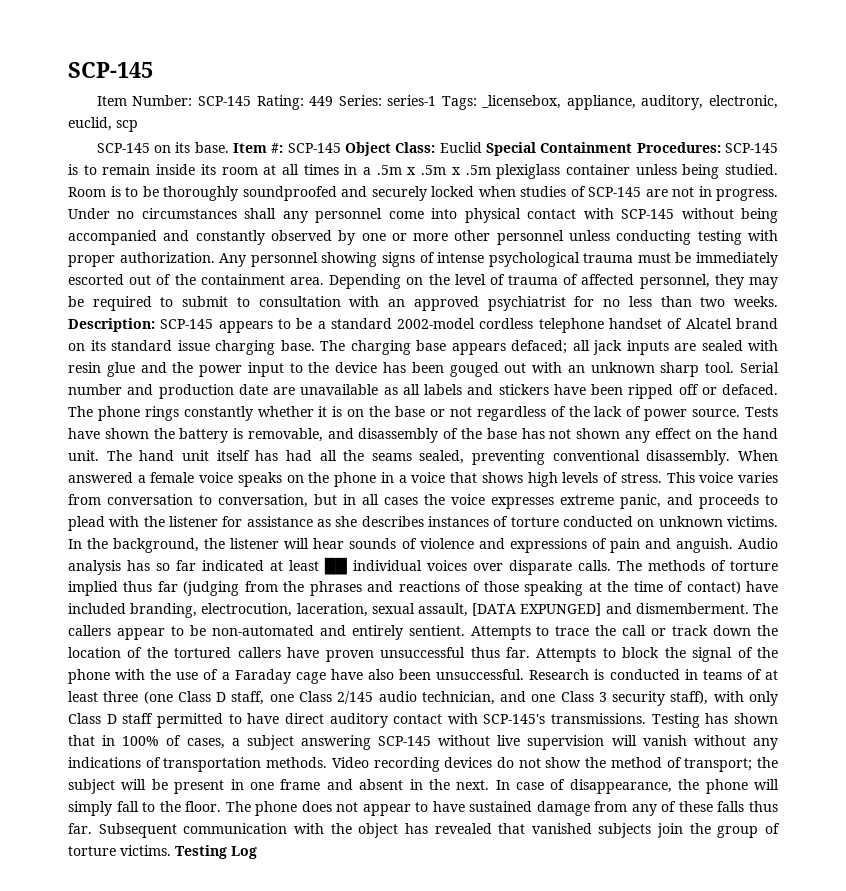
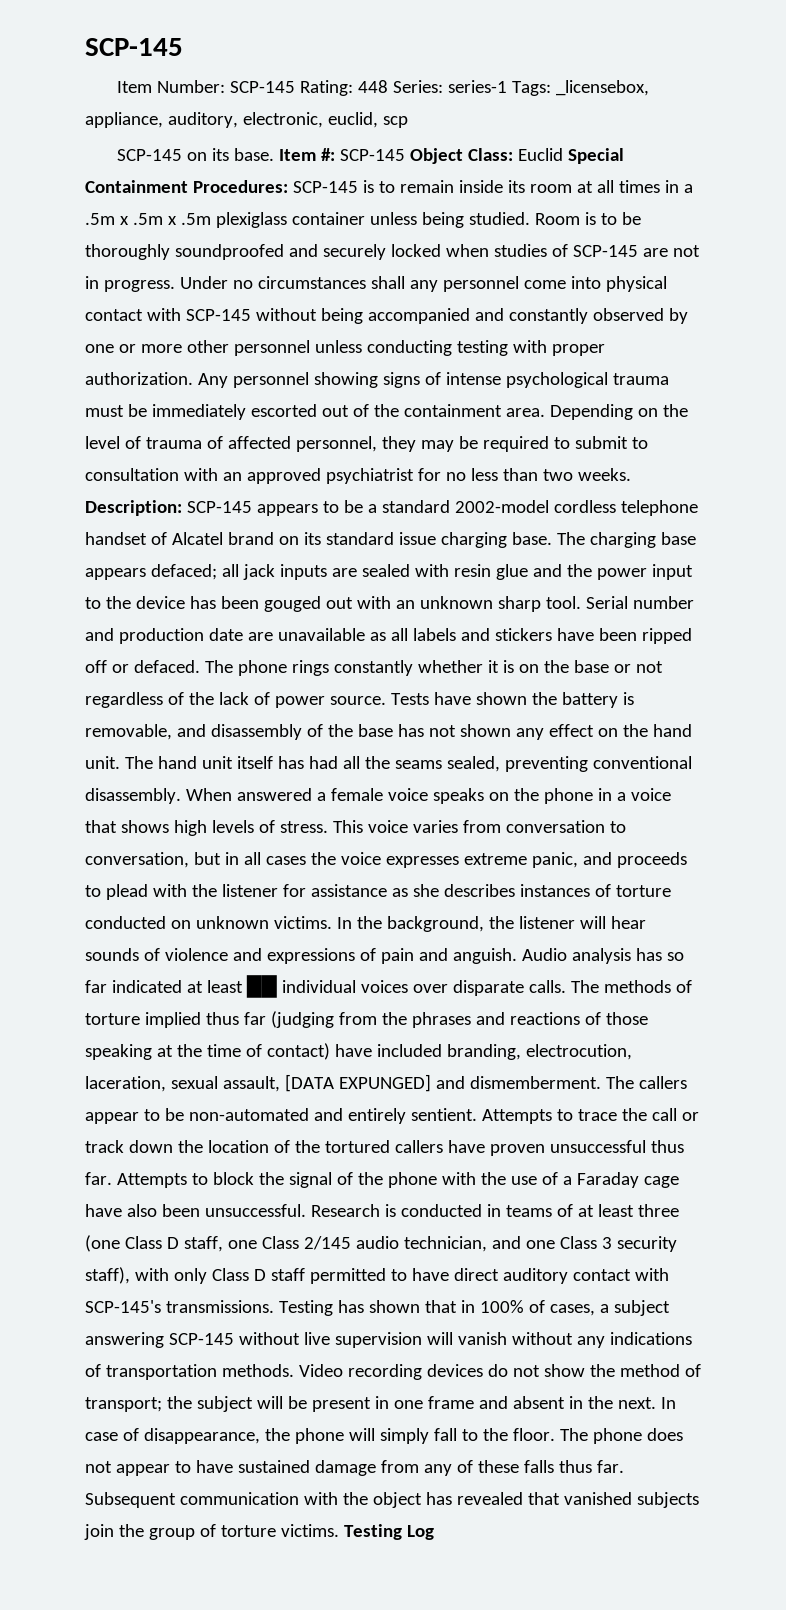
- Item Number: SCP-145 Rating: 449 Series: series-1 Tags: _licensebox, appliance, auditory, electronic, euclid, scp
+ Item Number: SCP-145 Rating: 448 Series: series-1 Tags: _licensebox, appliance, auditory, electronic, euclid, scp

